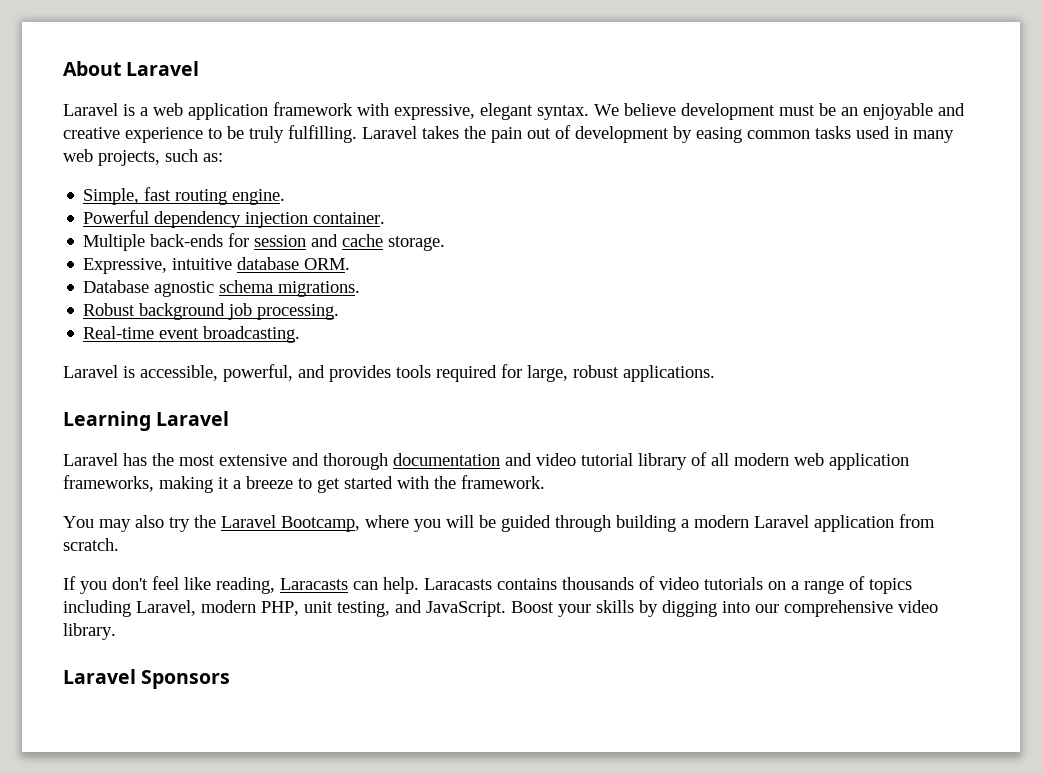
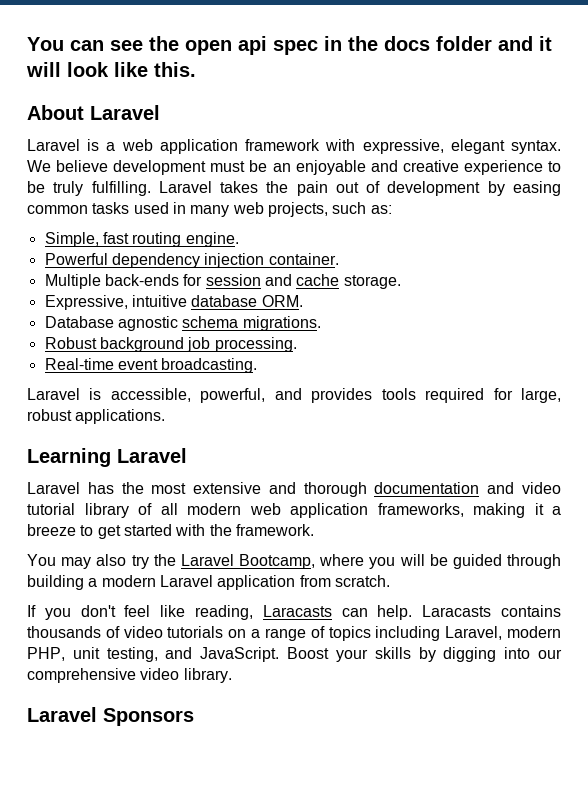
+ You can see the open api spec in the docs folder and it will look like this.

